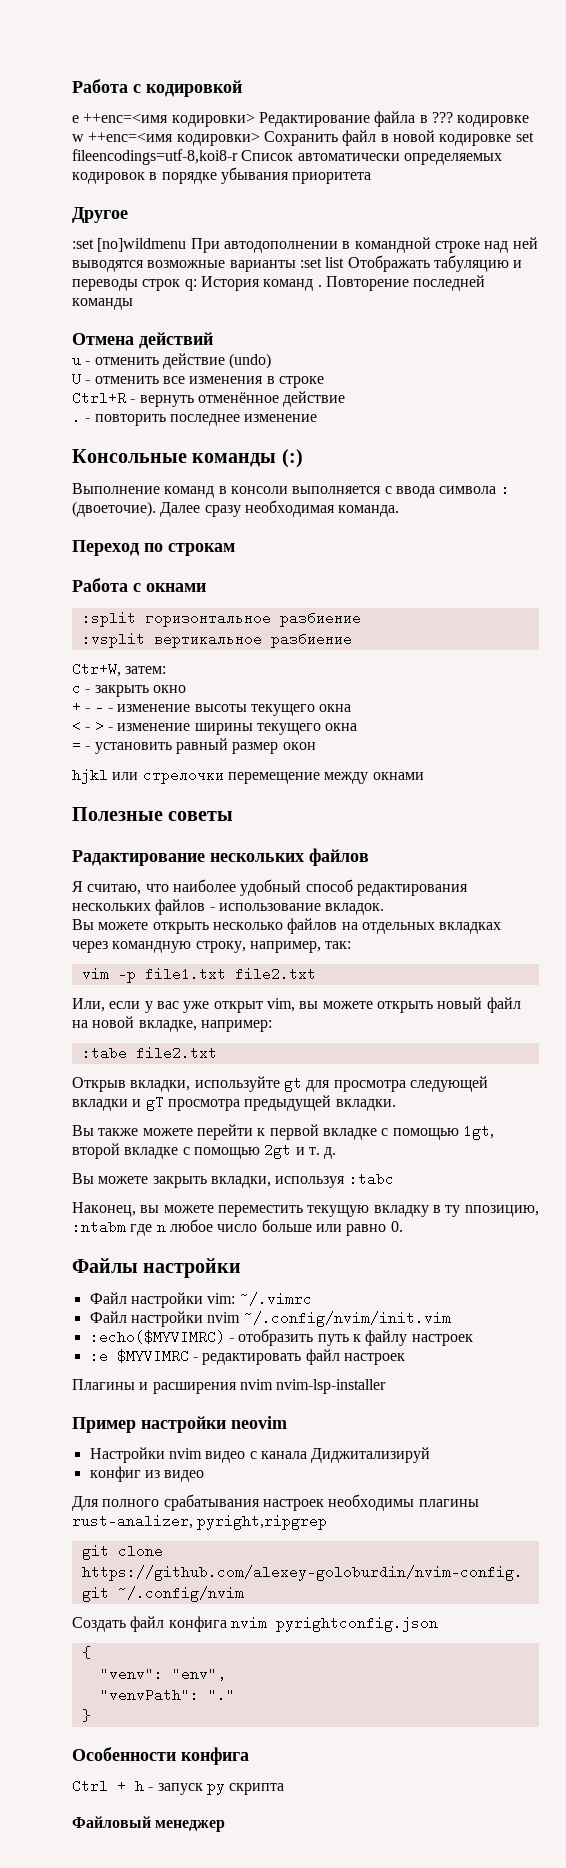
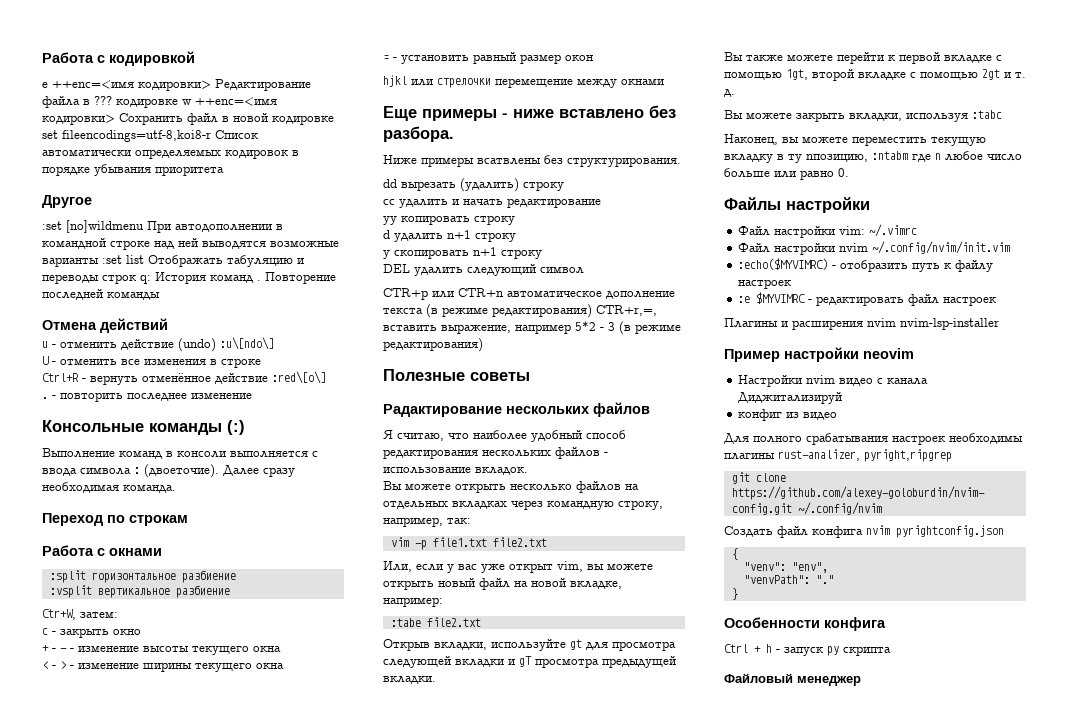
- u - отменить действие (undo)
+ u - отменить действие (undo) :u\[ndo\]
- Ctrl+R - вернуть отменённое действие
+ Ctrl+R - вернуть отменённое действие :red\[o\]
+ Еще примеры - ниже вставлено без разбора.
+ Ниже примеры всатвлены без структурирования.
+ dd вырезать (удалить) строку
+ cc удалить и начать редактирование
+ yy копировать строку
+ d удалить n+1 строку
+ y скопировать n+1 строку
+ DEL удалить следующий символ
+ CTR+p или CTR+n автоматическое дополнение текста (в режиме редактирования) CTR+r,=, вставить выражение, например 5*2 - 3 (в режиме редактирования)

